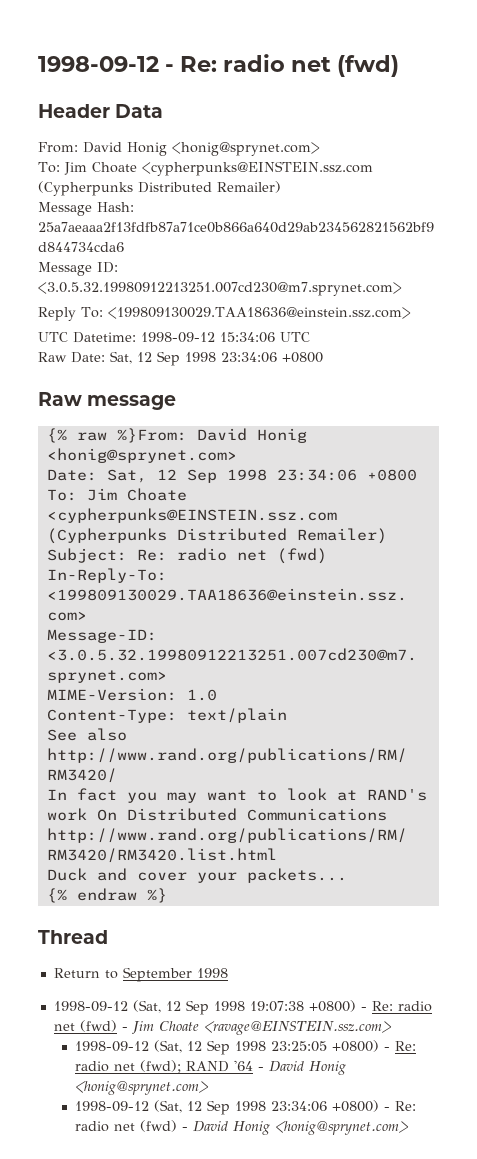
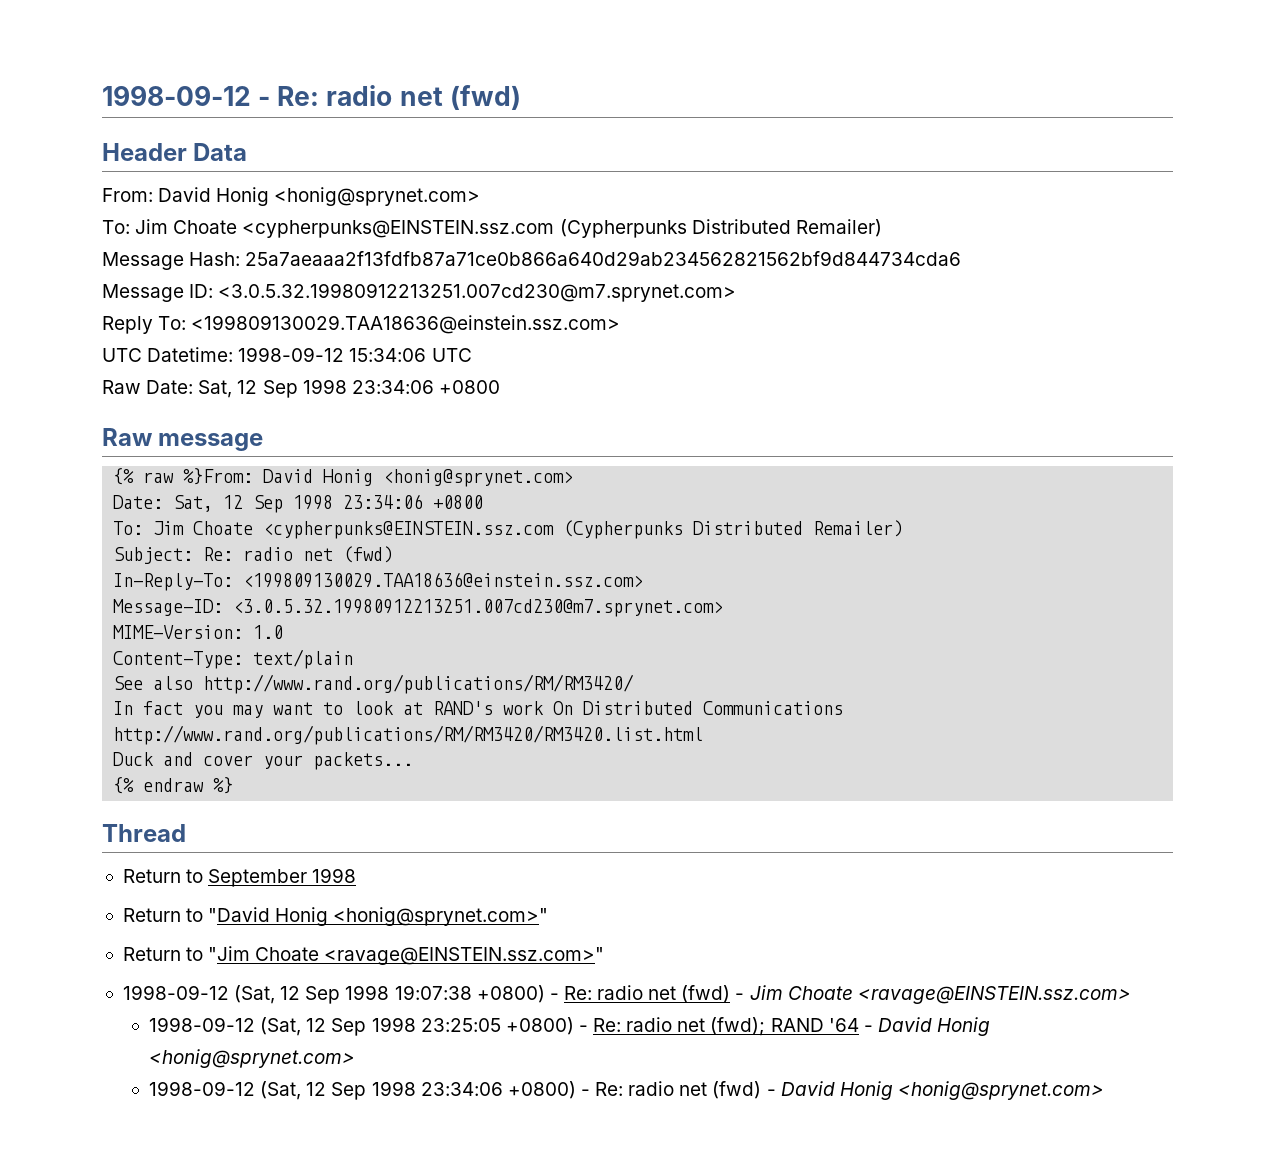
+ Return to "David Honig <honig@sprynet.com>"
+ Return to "Jim Choate <ravage@EINSTEIN.ssz.com>"

